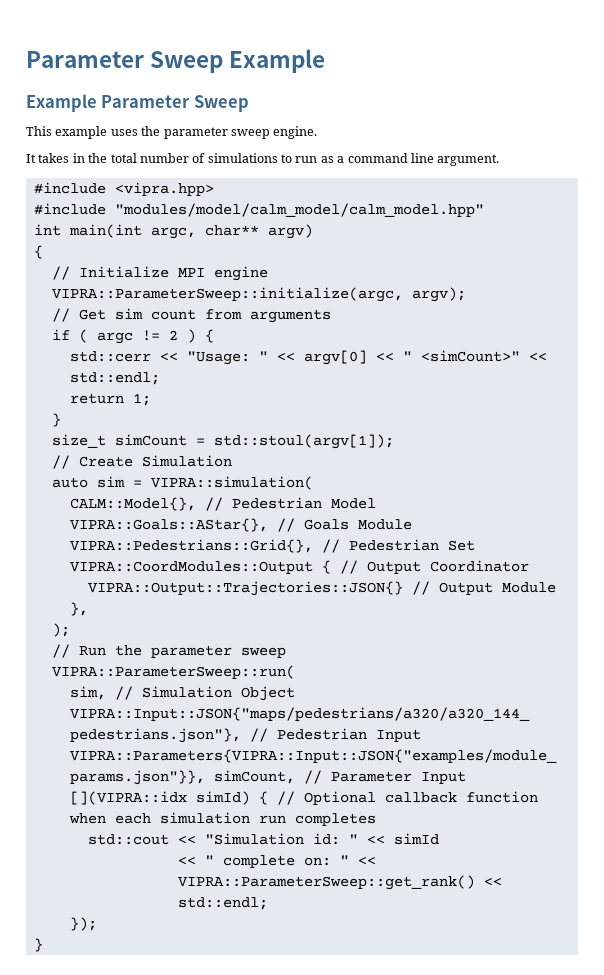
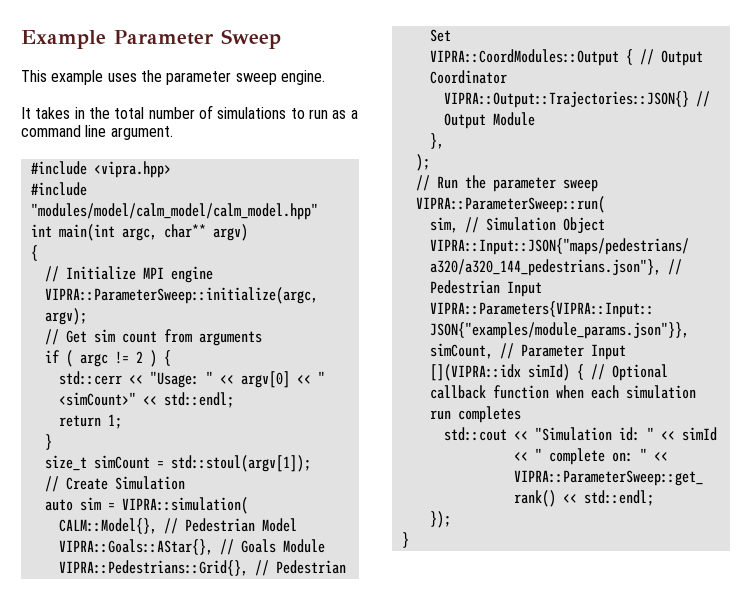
- Parameter Sweep Example

